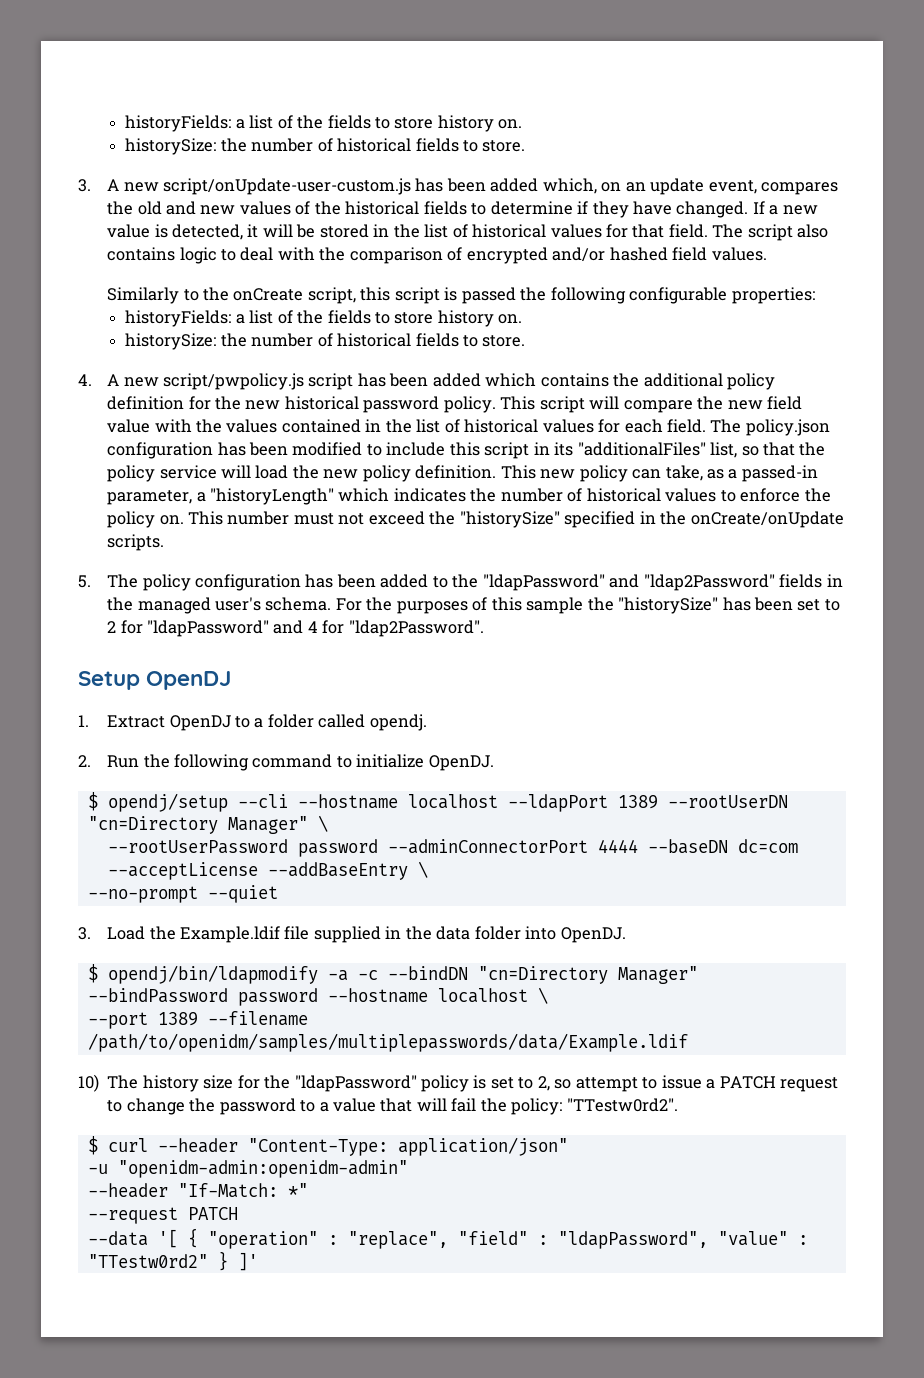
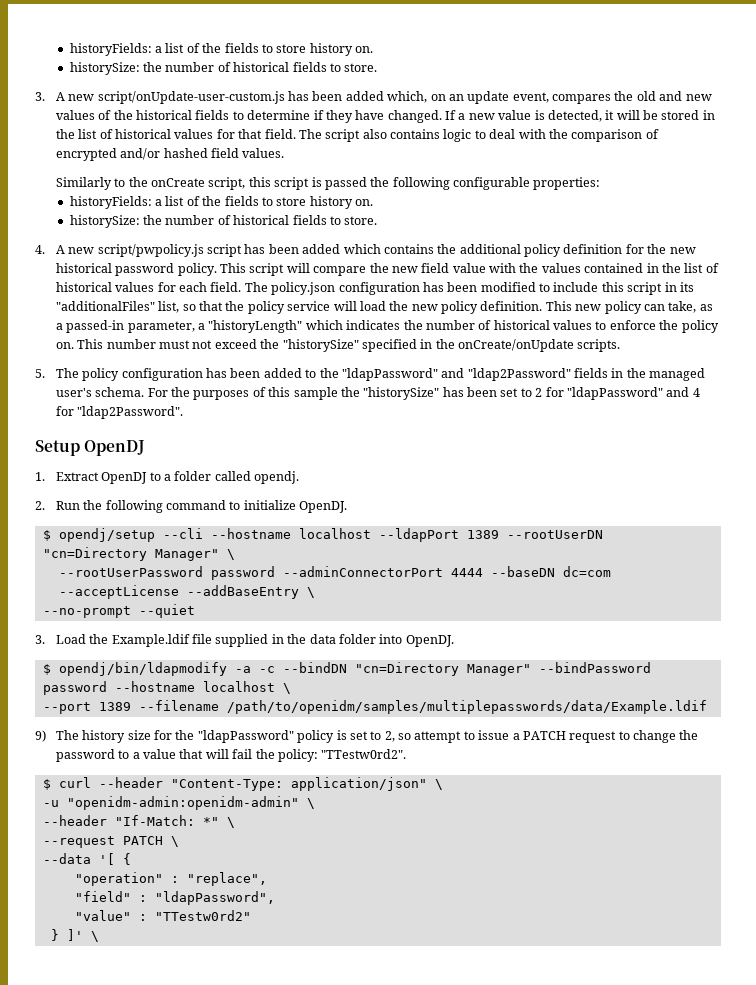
- 10) The history size for the "ldapPassword" policy is set to 2, so attempt to issue a PATCH request to change the password to a value that will fail the policy: "TTestw0rd2".
+ 9) The history size for the "ldapPassword" policy is set to 2, so attempt to issue a PATCH request to change the password to a value that will fail the policy: "TTestw0rd2".
- $ curl --header "Content-Type: application/json"
+ $ curl --header "Content-Type: application/json" \
- -u "openidm-admin:openidm-admin"
+ -u "openidm-admin:openidm-admin" \
- --header "If-Match: *"
+ --header "If-Match: *" \
- --request PATCH
+ --request PATCH \
- --data '[ { "operation" : "replace", "field" : "ldapPassword", "value" : "TTestw0rd2" } ]'
+ --data '[ {
+ "operation" : "replace",
+ "field" : "ldapPassword",
+ "value" : "TTestw0rd2"
+ } ]' \

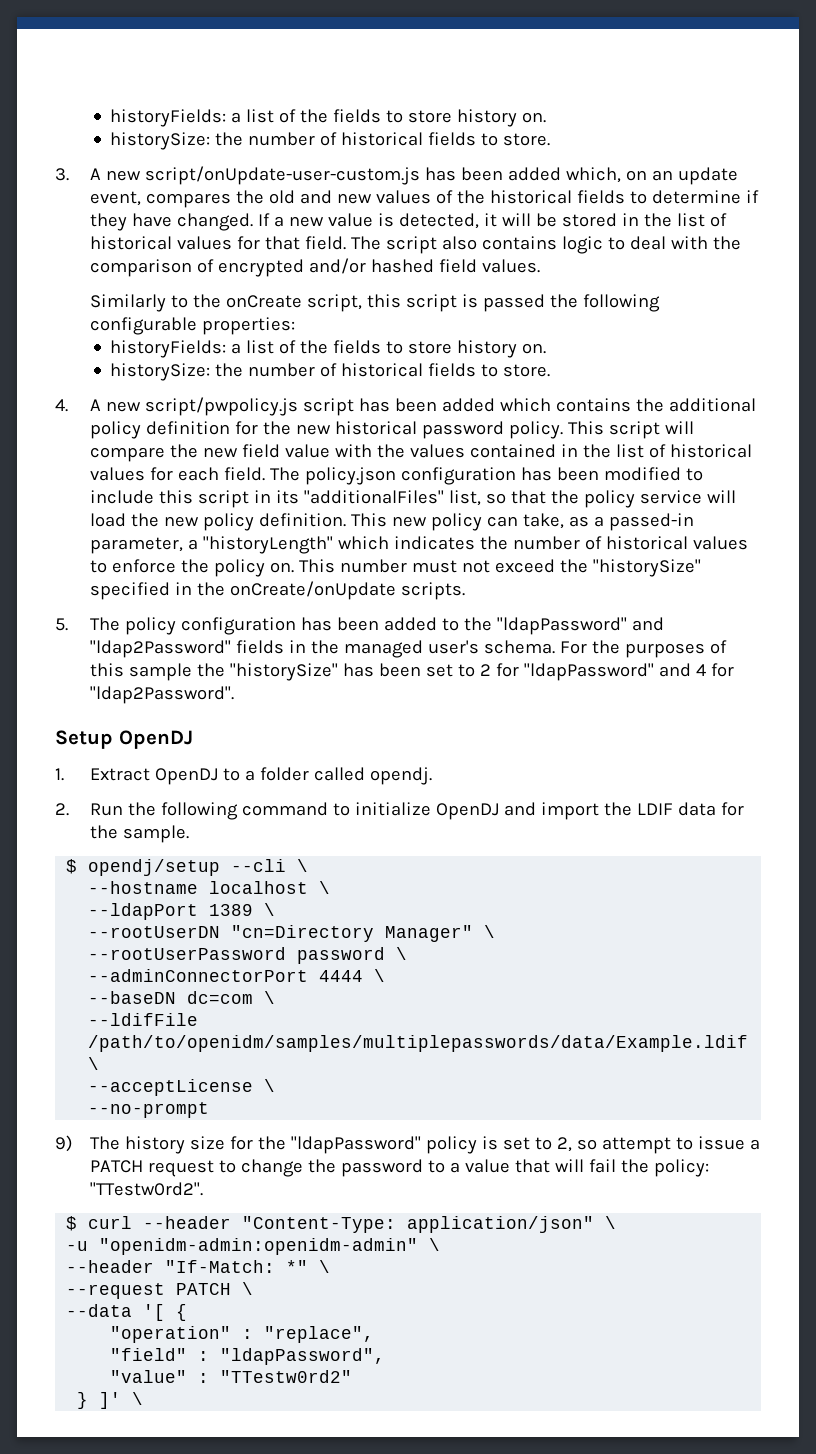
- 2. Run the following command to initialize OpenDJ.
+ 2. Run the following command to initialize OpenDJ and import the LDIF data for the sample.
- $ opendj/setup --cli --hostname localhost --ldapPort 1389 --rootUserDN "cn=Directory Manager" \
+ $ opendj/setup --cli \
+ --hostname localhost \
+ --ldapPort 1389 \
+ --rootUserDN "cn=Directory Manager" \
- --rootUserPassword password --adminConnectorPort 4444 --baseDN dc=com --acceptLicense --addBaseEntry \
- --no-prompt --quiet
- 3. Load the Example.ldif file supplied in the data folder into OpenDJ.
- $ opendj/bin/ldapmodify -a -c --bindDN "cn=Directory Manager" --bindPassword password --hostname localhost \
- --port 1389 --filename /path/to/openidm/samples/multiplepasswords/data/Example.ldif
+ --rootUserPassword password \
+ --adminConnectorPort 4444 \
+ --baseDN dc=com \
+ --ldifFile /path/to/openidm/samples/multiplepasswords/data/Example.ldif \
+ --acceptLicense \
+ --no-prompt

